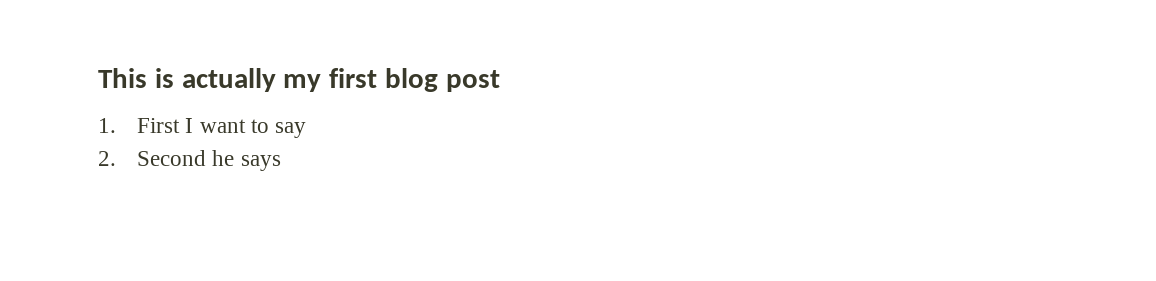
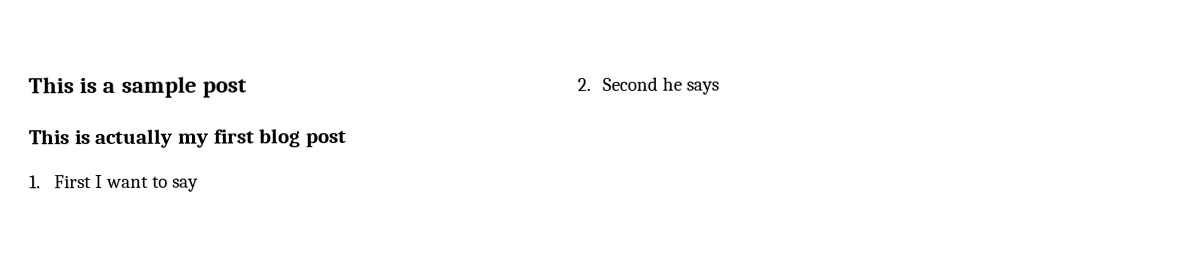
+ This is a sample post

